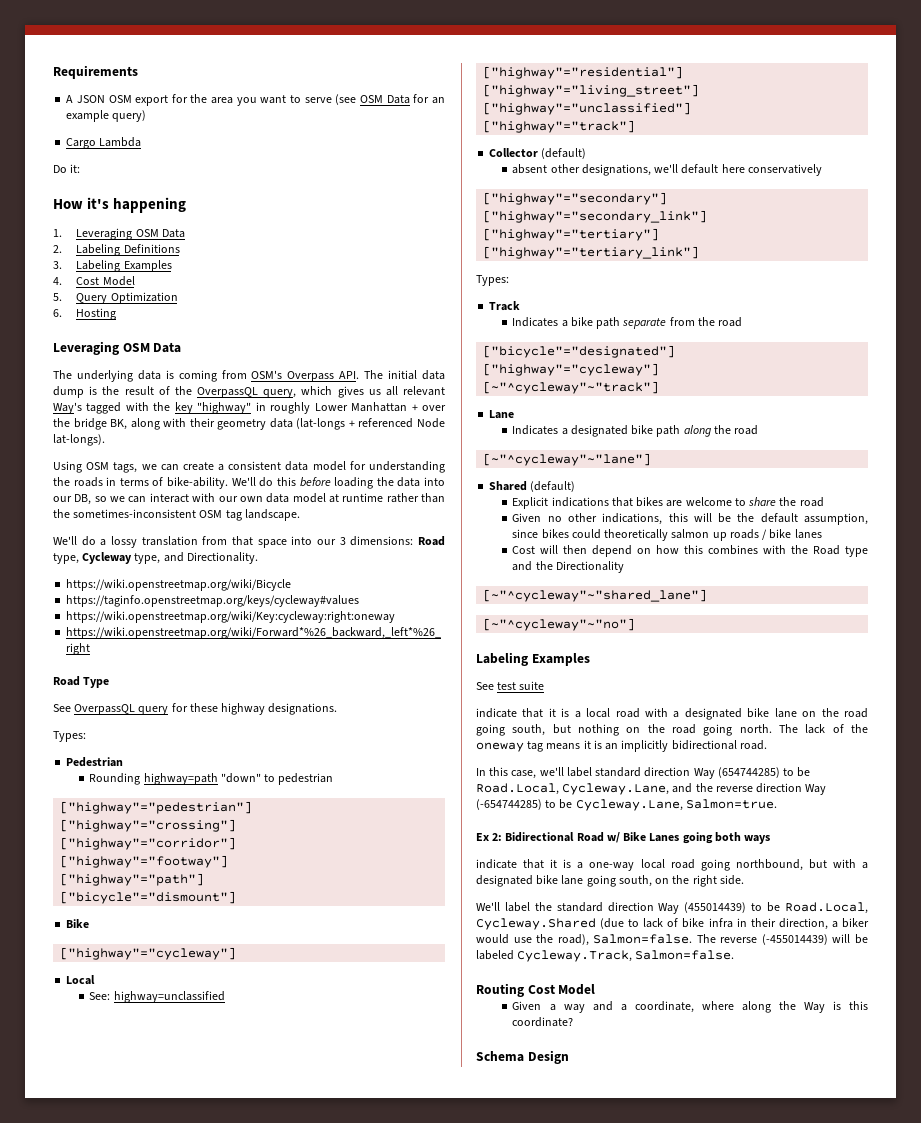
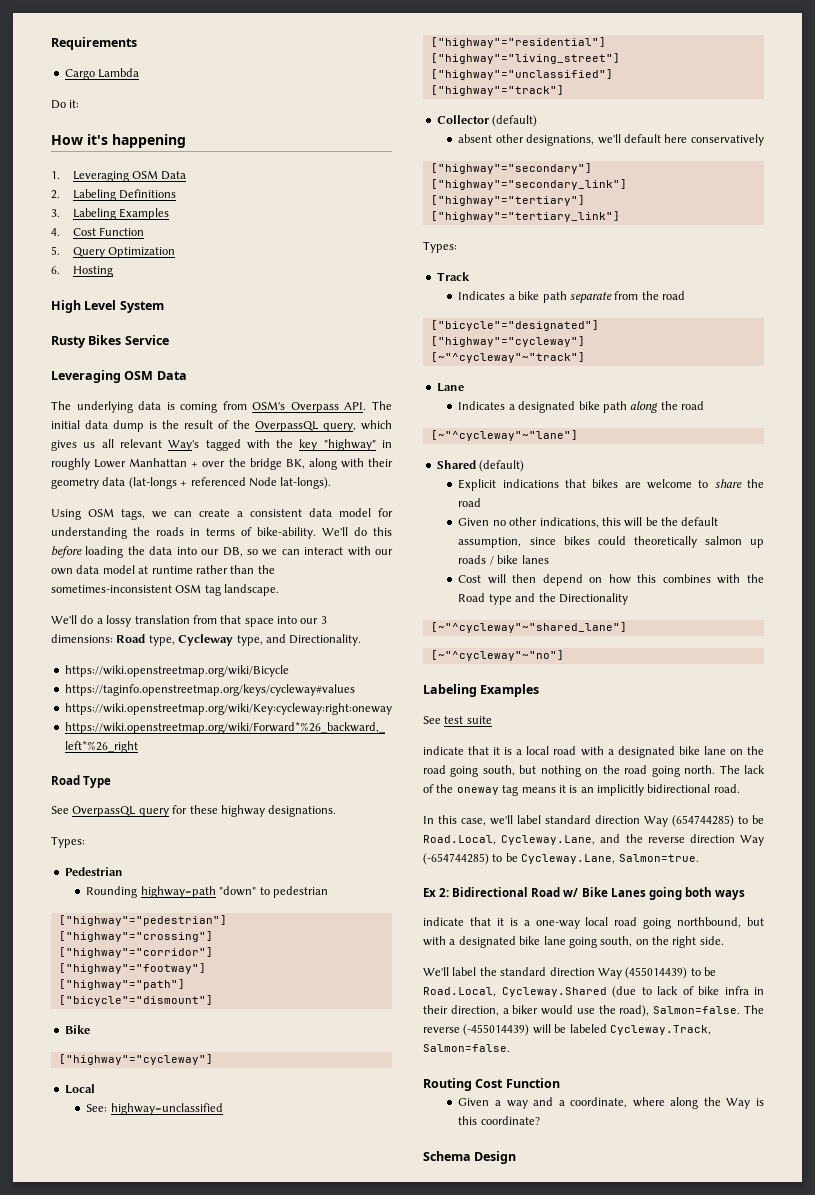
- A JSON OSM export for the area you want to serve (see OSM Data for an example query)
- 4. Cost Model
+ 4. Cost Function
+ High Level System
+ Rusty Bikes Service
- Routing Cost Model
+ Routing Cost Function

